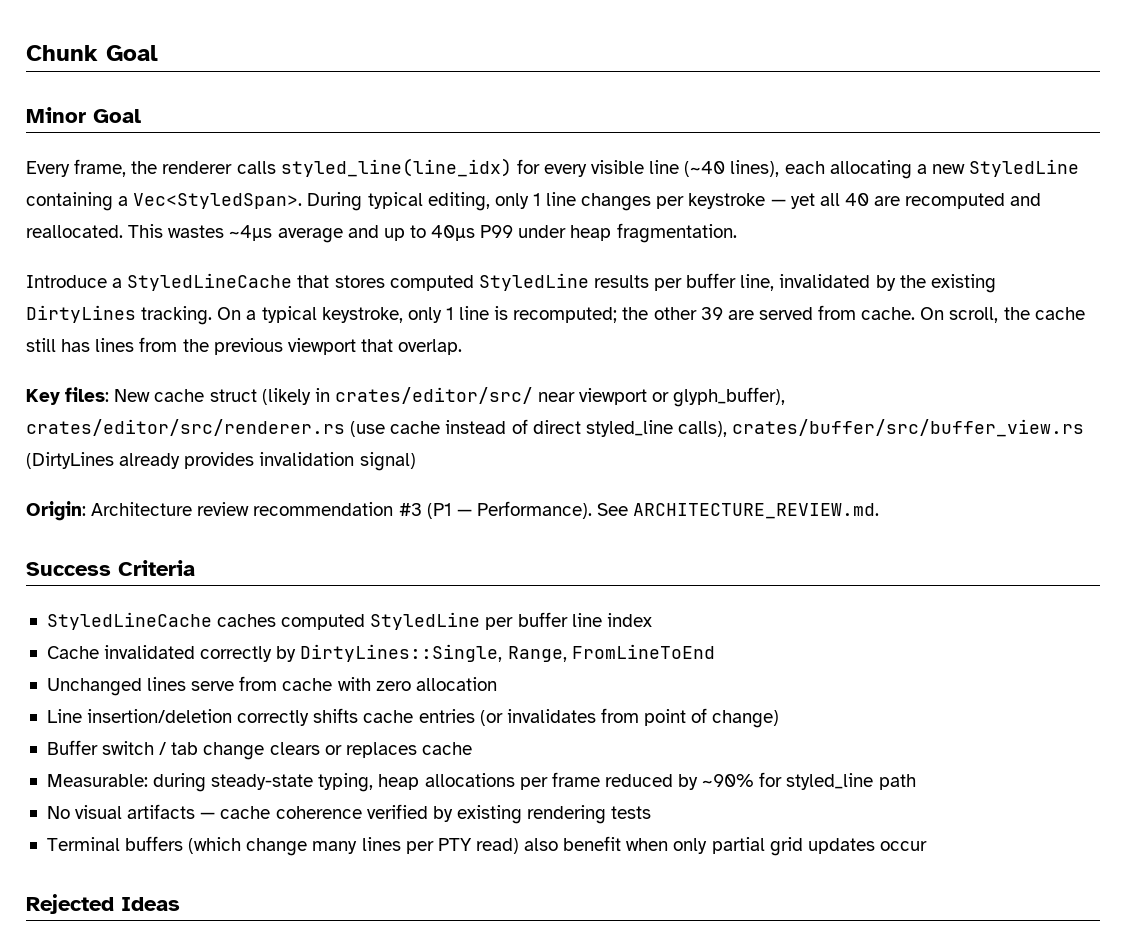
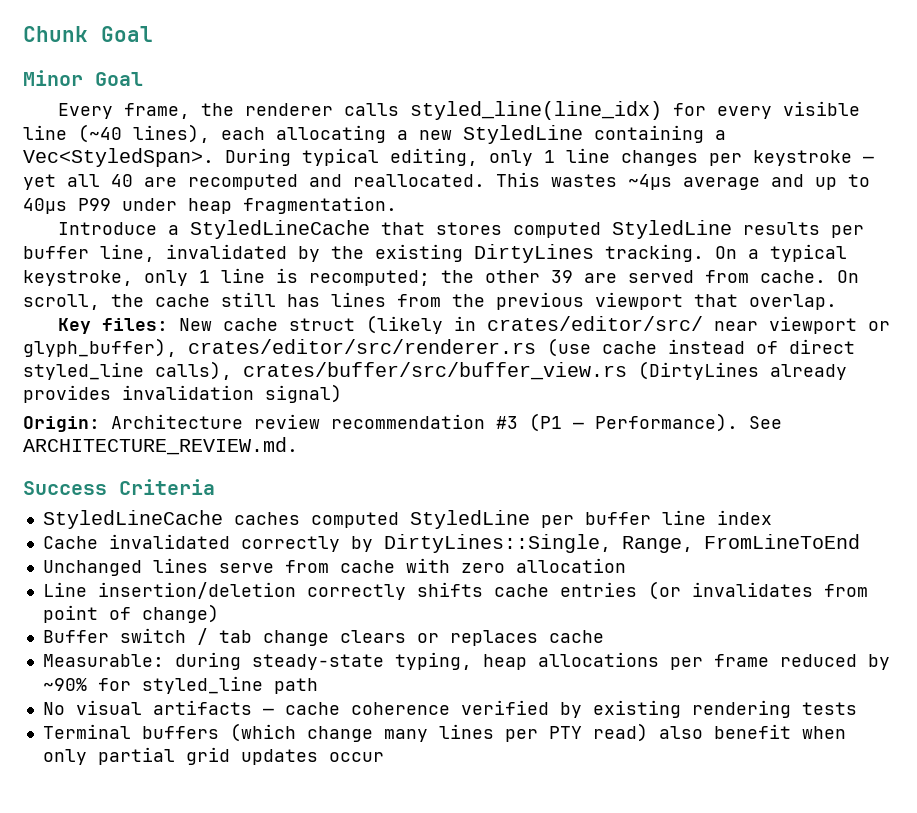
- Rejected Ideas

